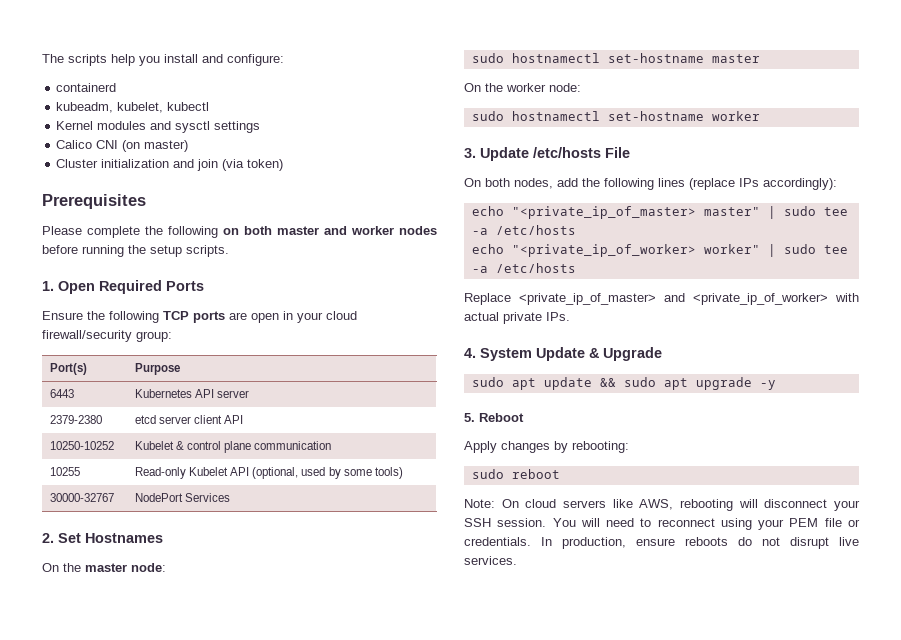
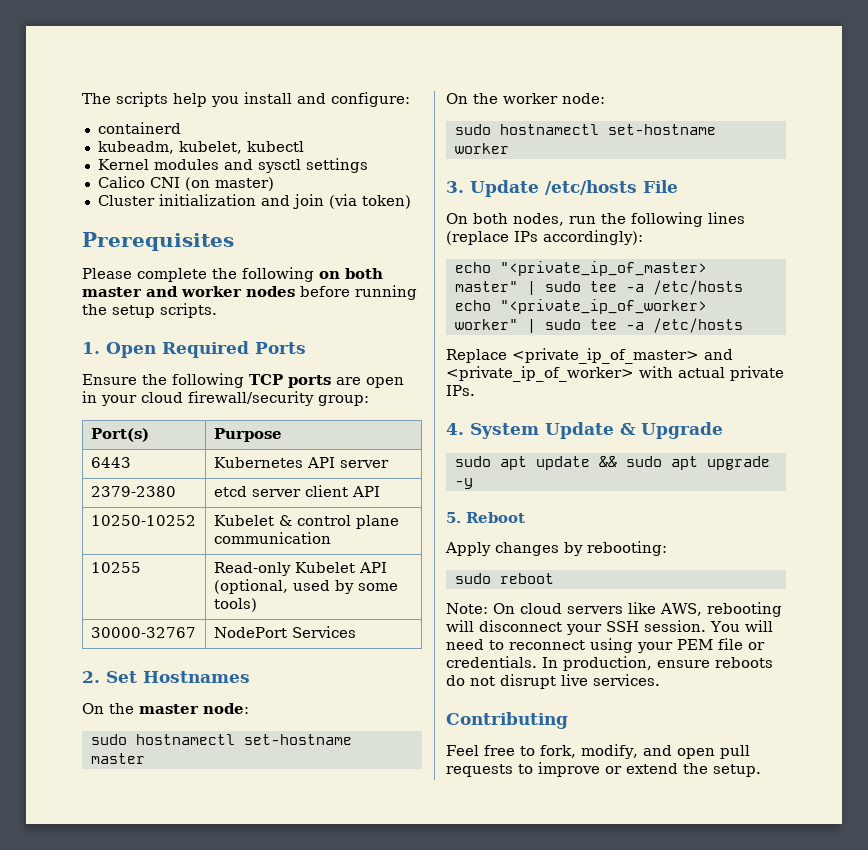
- On both nodes, add the following lines (replace IPs accordingly):
+ On both nodes, run the following lines (replace IPs accordingly):
+ Contributing
+ Feel free to fork, modify, and open pull requests to improve or extend the setup.

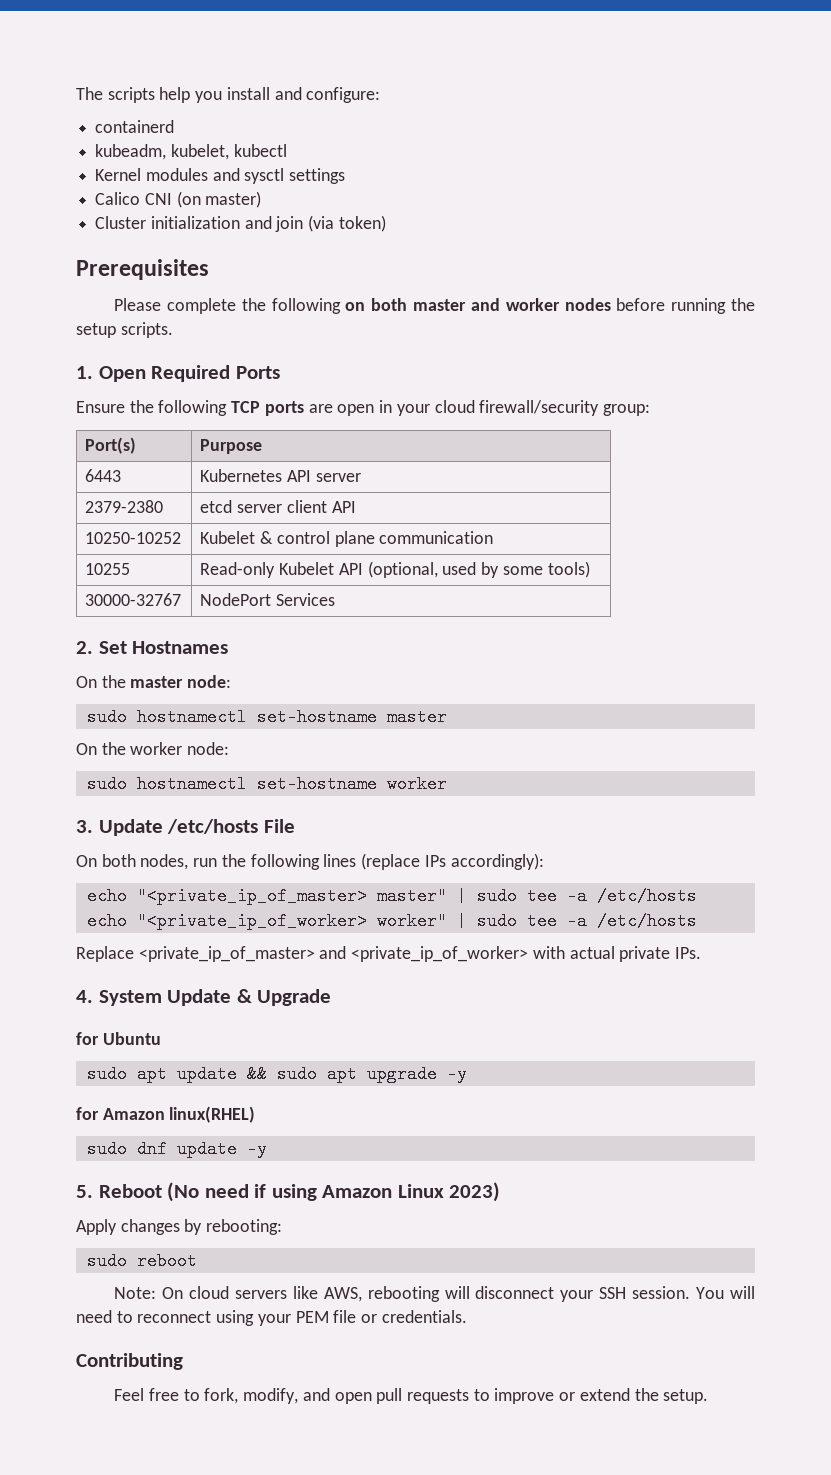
+ for Ubuntu
- 5. Reboot
+ for Amazon linux(RHEL)
+ sudo dnf update -y
+ 5. Reboot (No need if using Amazon Linux 2023)
- In production, ensure reboots do not disrupt live services.

